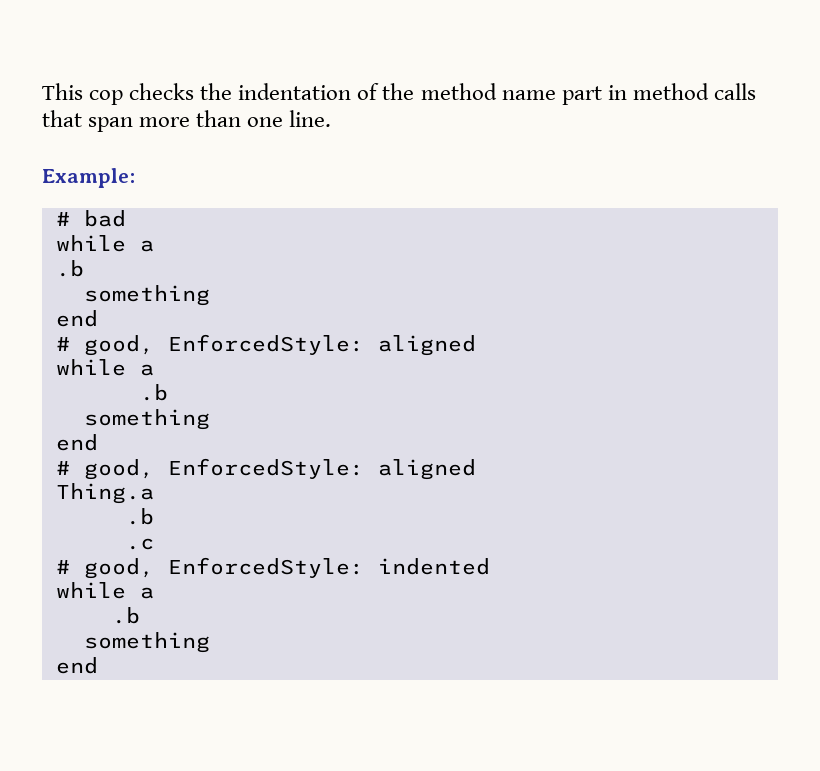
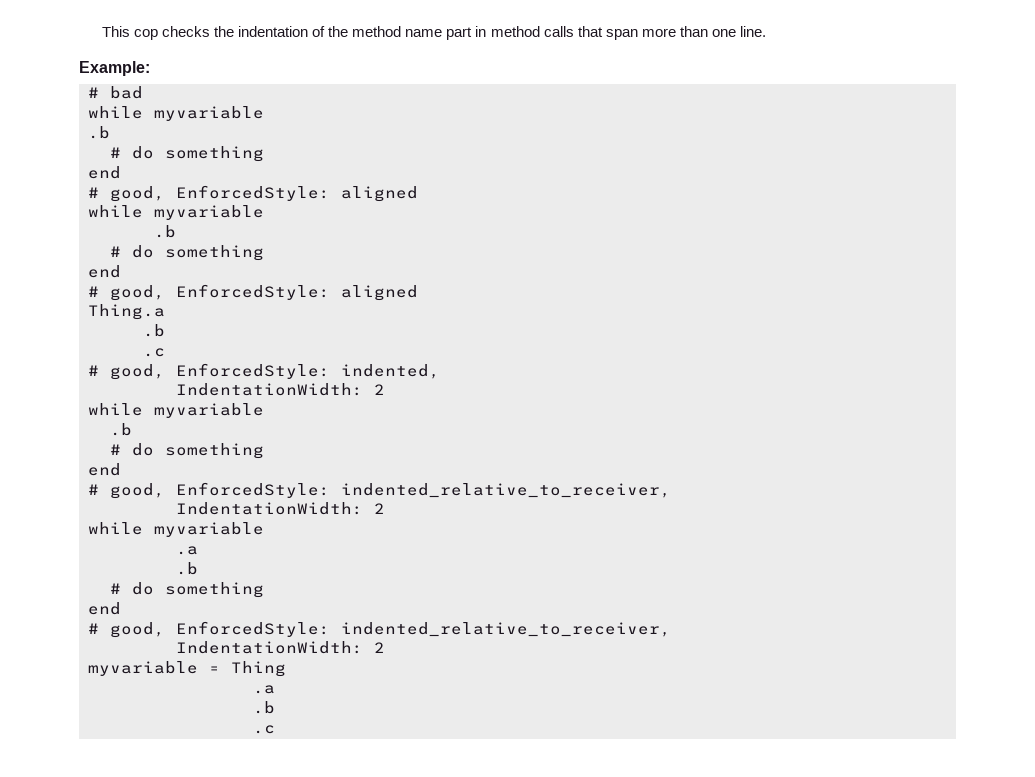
  # bad
- while a
+ while myvariable
  .b
- something
+ # do something
  end
  # good, EnforcedStyle: aligned
- while a
+ while myvariable
  .b
- something
+ # do something
- # good, EnforcedStyle: indented
- while a
+ # good, EnforcedStyle: indented,
+ IndentationWidth: 2
+ while myvariable
  .b
- something
+ # do something
  end
+ # good, EnforcedStyle: indented_relative_to_receiver,
+ IndentationWidth: 2
+ while myvariable
+ .a
+ .b
+ # do something
+ end
+ # good, EnforcedStyle: indented_relative_to_receiver,
+ IndentationWidth: 2
+ myvariable = Thing
+ .a
+ .b
+ .c

